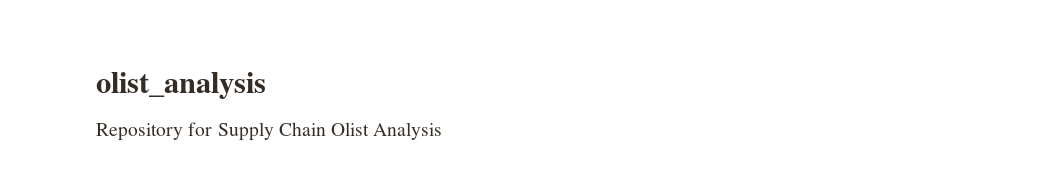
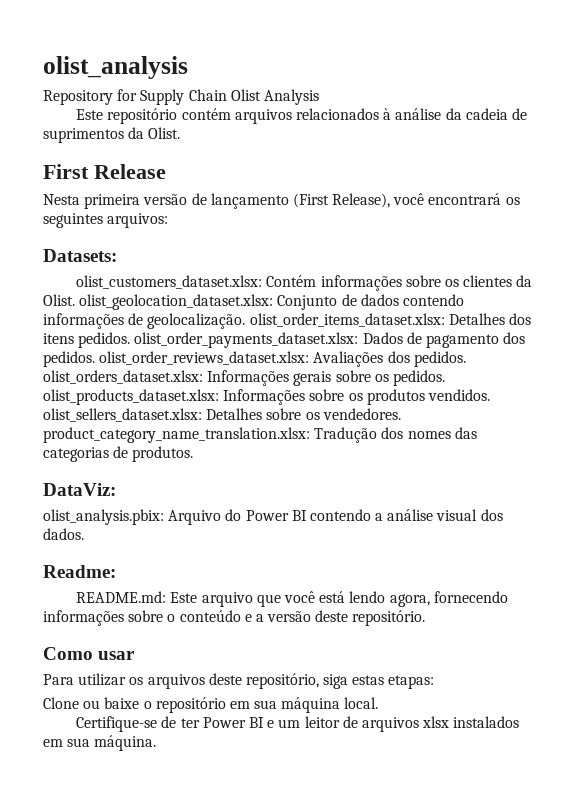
+ Este repositório contém arquivos relacionados à análise da cadeia de suprimentos da Olist.
+ First Release
+ Nesta primeira versão de lançamento (First Release), você encontrará os seguintes arquivos:
+ Datasets:
+ olist_customers_dataset.xlsx: Contém informações sobre os clientes da Olist. olist_geolocation_dataset.xlsx: Conjunto de dados contendo informações de geolocalização. olist_order_items_dataset.xlsx: Detalhes dos itens pedidos. olist_order_payments_dataset.xlsx: Dados de pagamento dos pedidos. olist_order_reviews_dataset.xlsx: Avaliações dos pedidos. olist_orders_dataset.xlsx: Informações gerais sobre os pedidos. olist_products_dataset.xlsx: Informações sobre os produtos vendidos. olist_sellers_dataset.xlsx: Detalhes sobre os vendedores. product_category_name_translation.xlsx: Tradução dos nomes das categorias de produtos.
+ DataViz:
+ olist_analysis.pbix: Arquivo do Power BI contendo a análise visual dos dados.
+ Readme:
+ README.md: Este arquivo que você está lendo agora, fornecendo informações sobre o conteúdo e a versão deste repositório.
+ Como usar
+ Para utilizar os arquivos deste repositório, siga estas etapas:
+ Clone ou baixe o repositório em sua máquina local.
+ Certifique-se de ter Power BI e um leitor de arquivos xlsx instalados em sua máquina.

